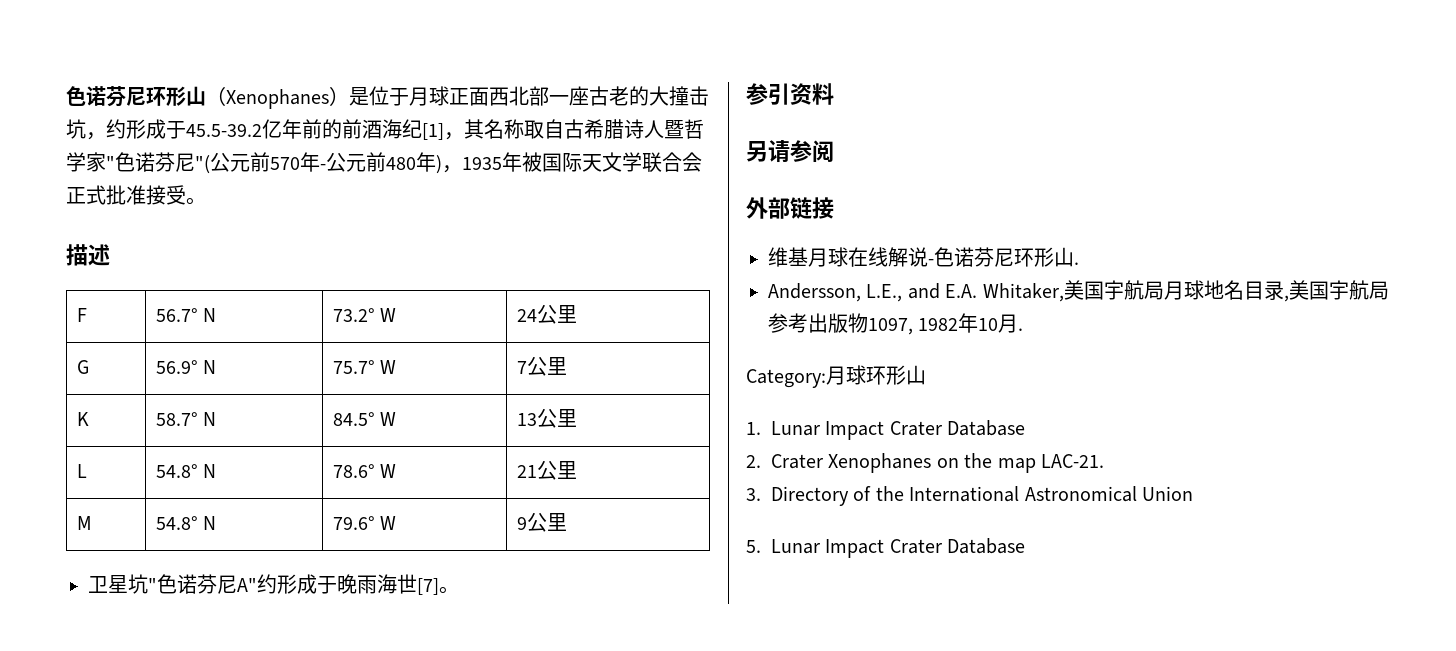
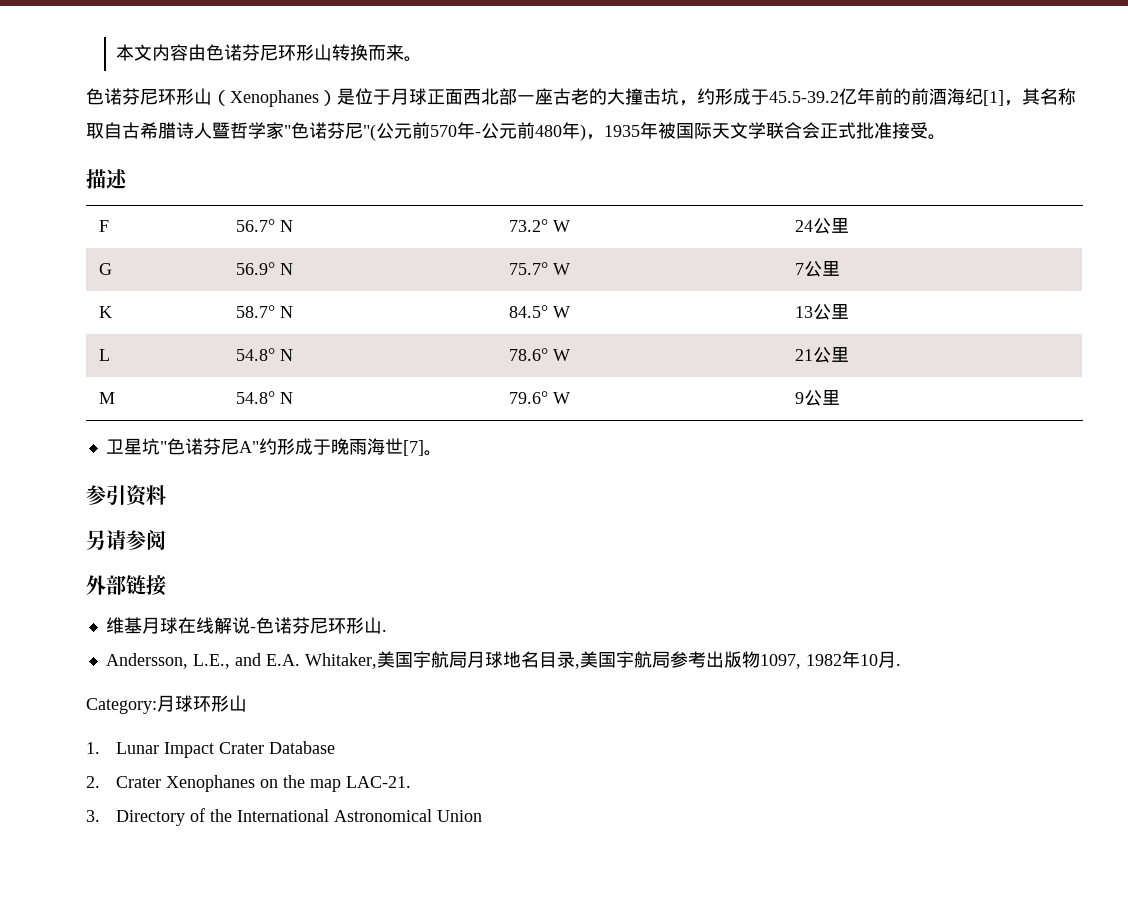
+ 本文内容由色诺芬尼环形山转换而来。
- 5. Lunar Impact Crater Database

